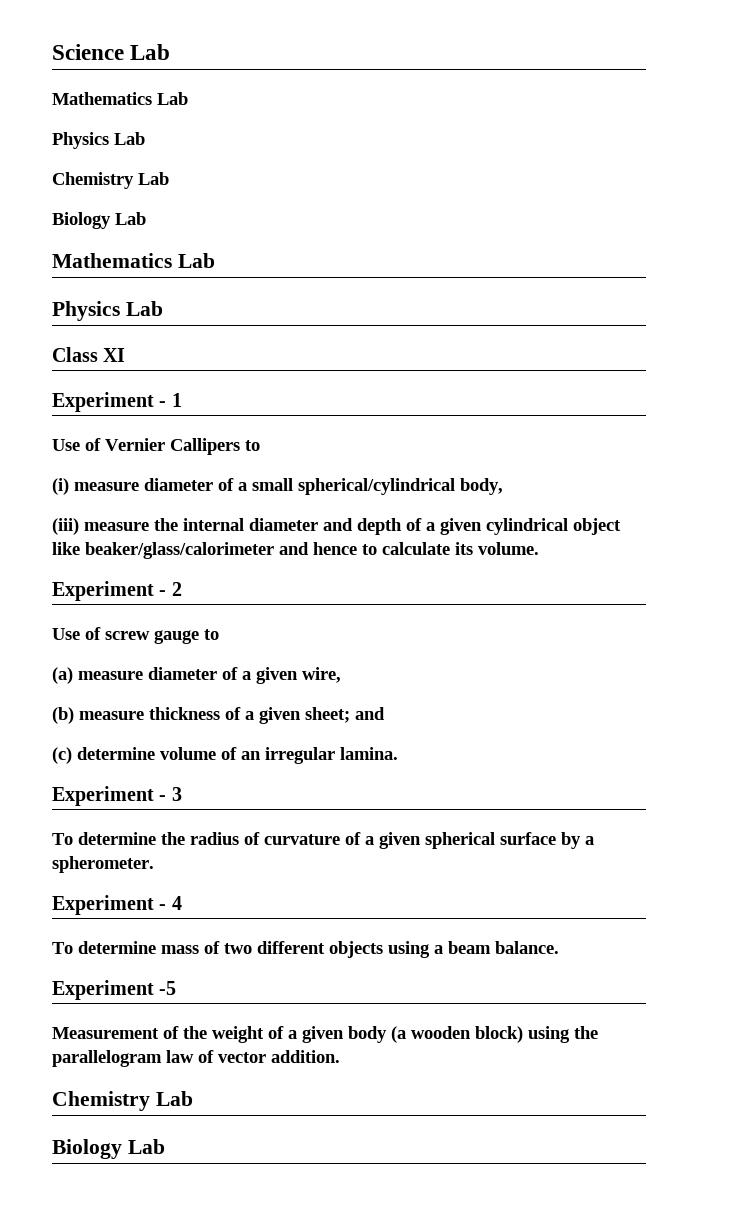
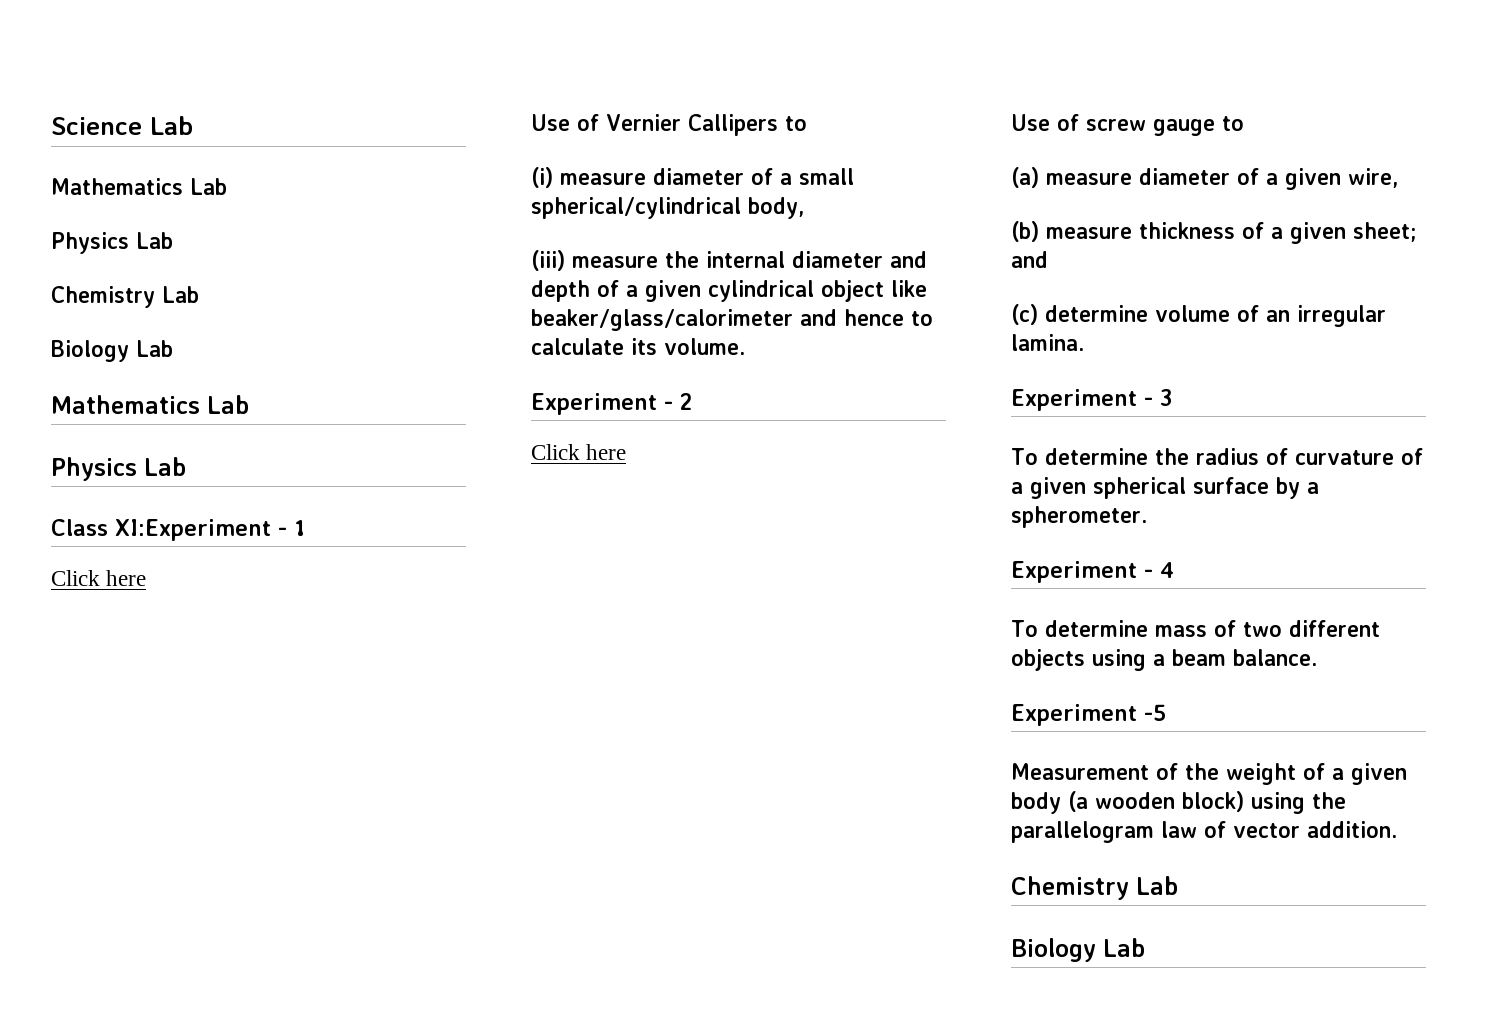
- Class XI
- Experiment - 1
+ Class XI:Experiment - 1
+ Click here
  Experiment - 2
+ Click here

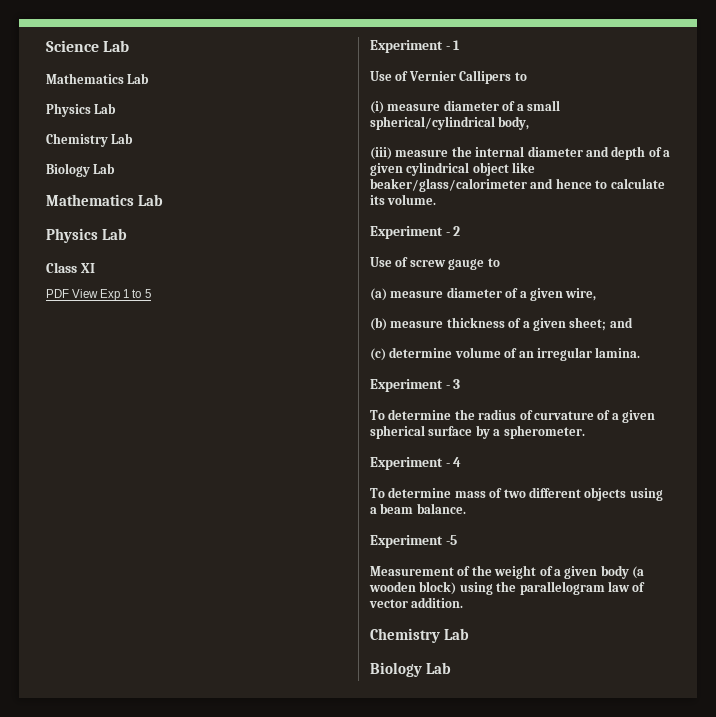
- Class XI:Experiment - 1
- Click here
+ Class XI
+ PDF View Exp 1 to 5
+ Experiment - 1
  Experiment - 2
- Click here

